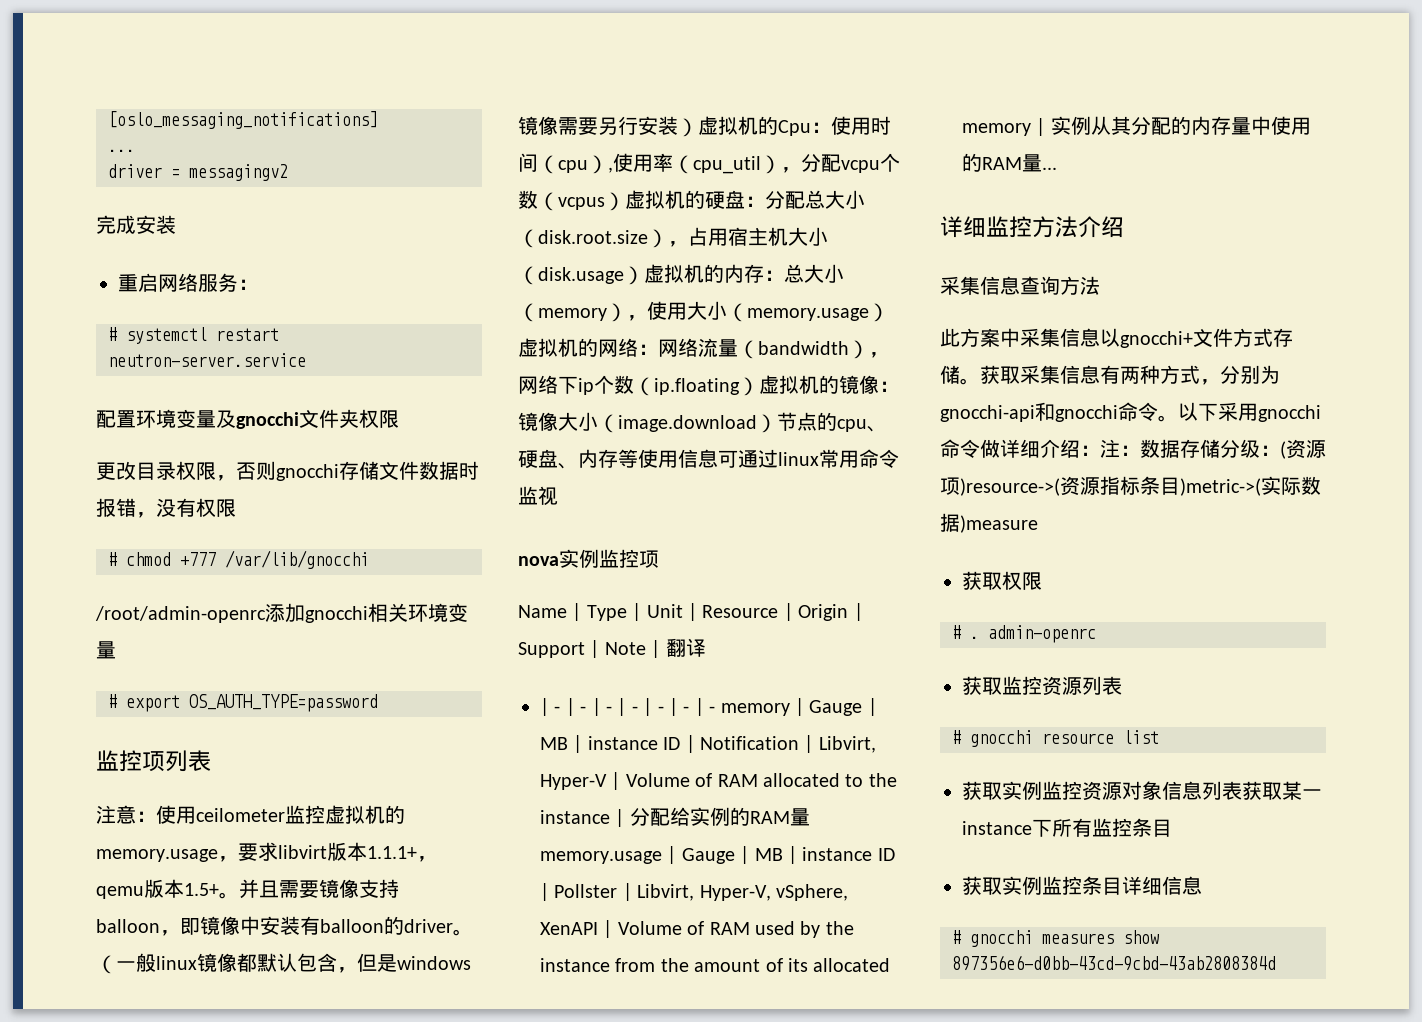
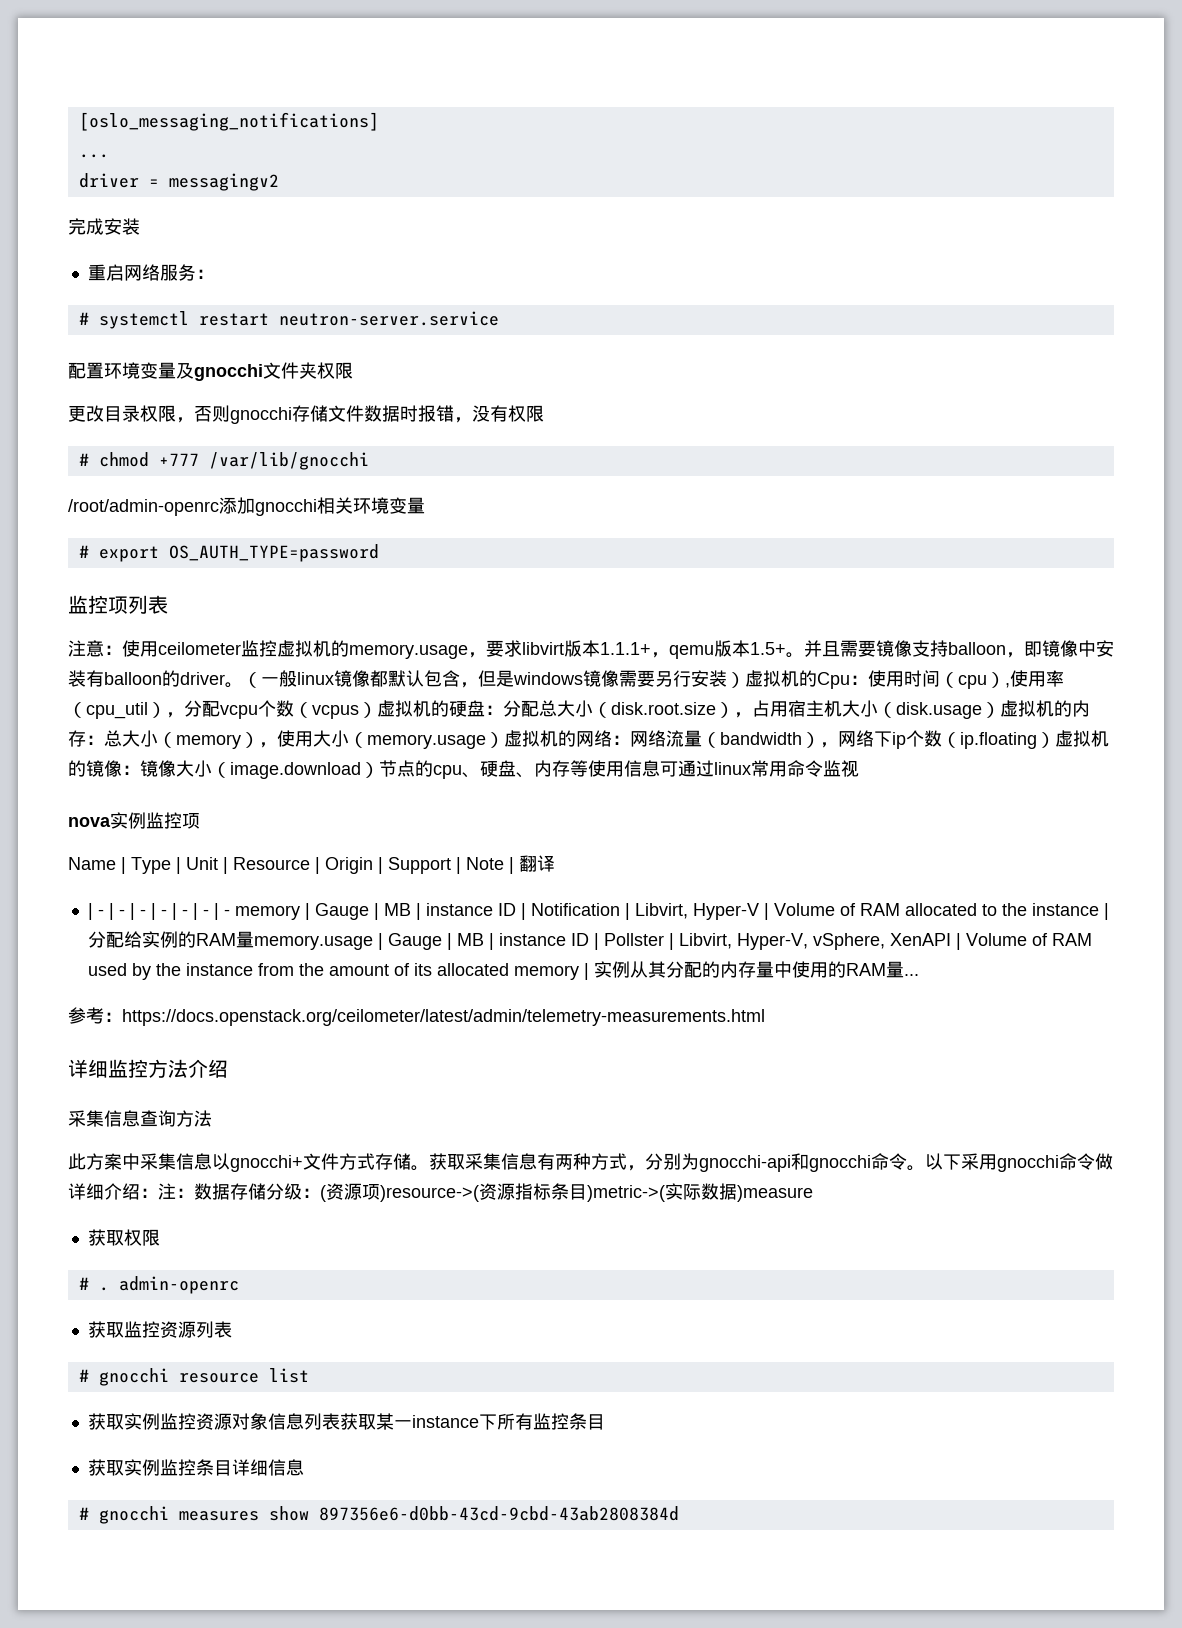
+ 参考：https://docs.openstack.org/ceilometer/latest/admin/telemetry-measurements.html

